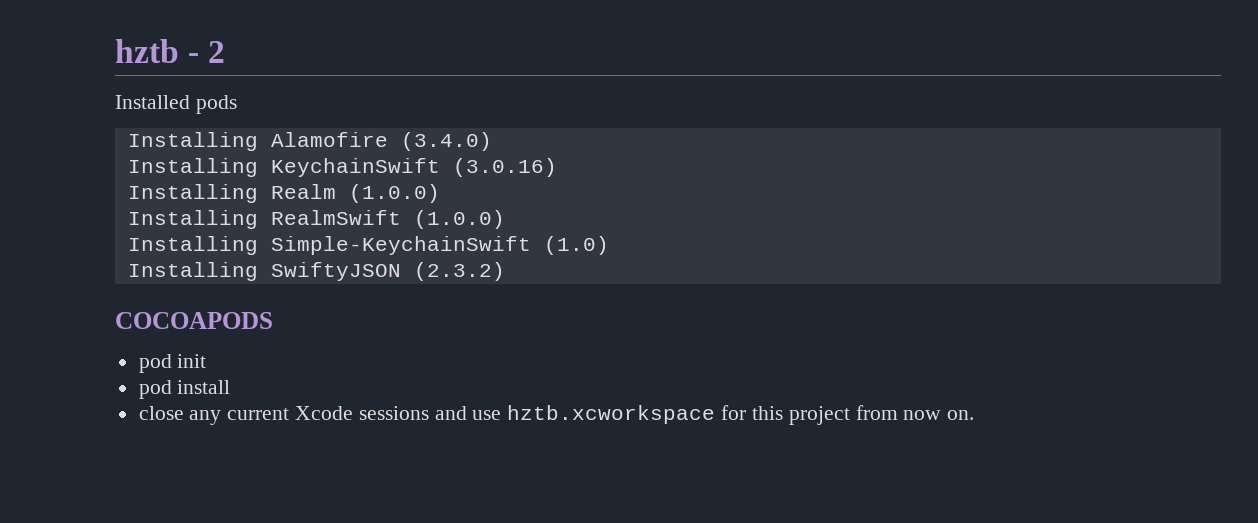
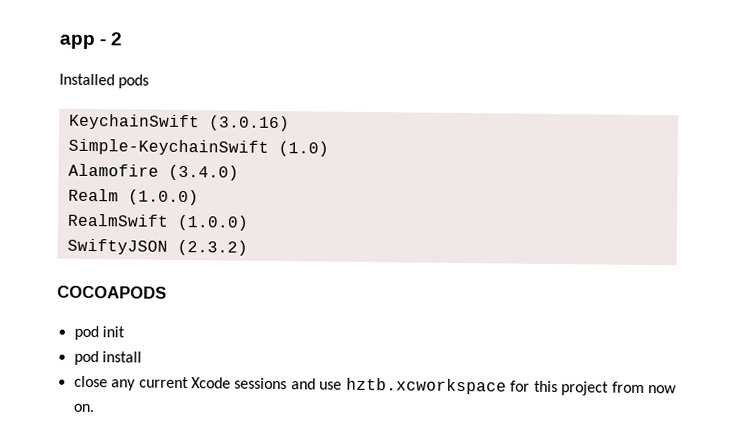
- hztb - 2
+ app - 2
- Installing Alamofire (3.4.0)
- Installing KeychainSwift (3.0.16)
- Installing Realm (1.0.0)
+ KeychainSwift (3.0.16)
+ Simple-KeychainSwift (1.0)
+ Alamofire (3.4.0)
+ Realm (1.0.0)
- Installing RealmSwift (1.0.0)
+ RealmSwift (1.0.0)
- Installing Simple-KeychainSwift (1.0)
- Installing SwiftyJSON (2.3.2)
+ SwiftyJSON (2.3.2)

